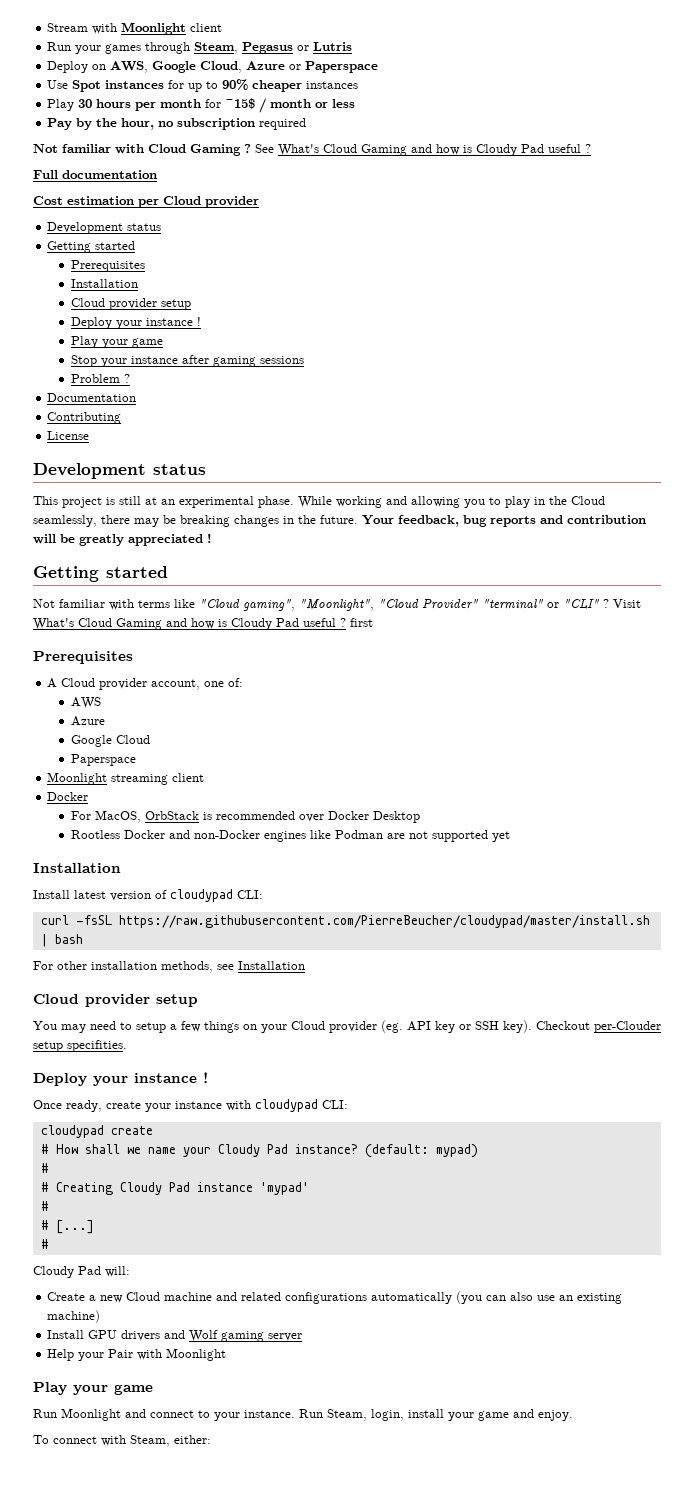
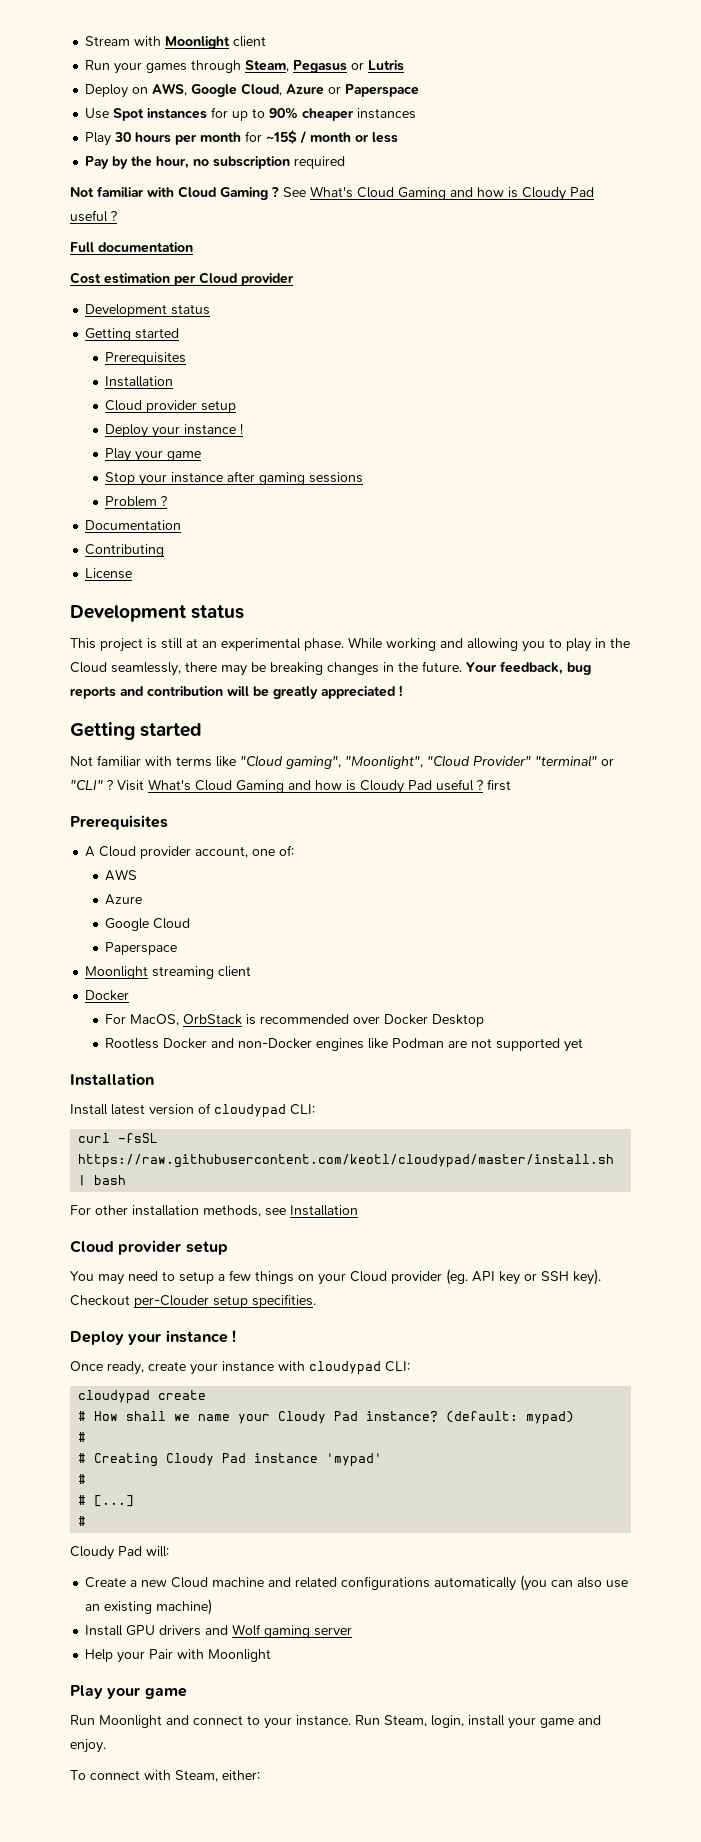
- curl -fsSL https://raw.githubusercontent.com/PierreBeucher/cloudypad/master/install.sh | bash
+ curl -fsSL https://raw.githubusercontent.com/keotl/cloudypad/master/install.sh | bash

